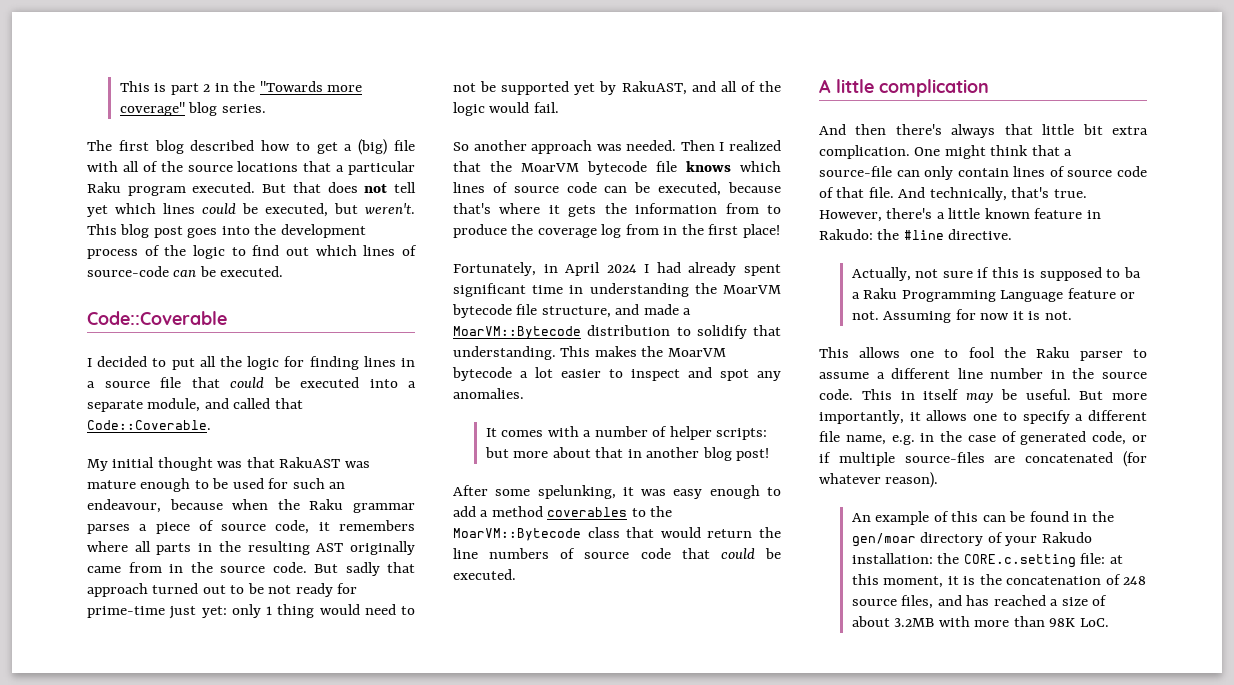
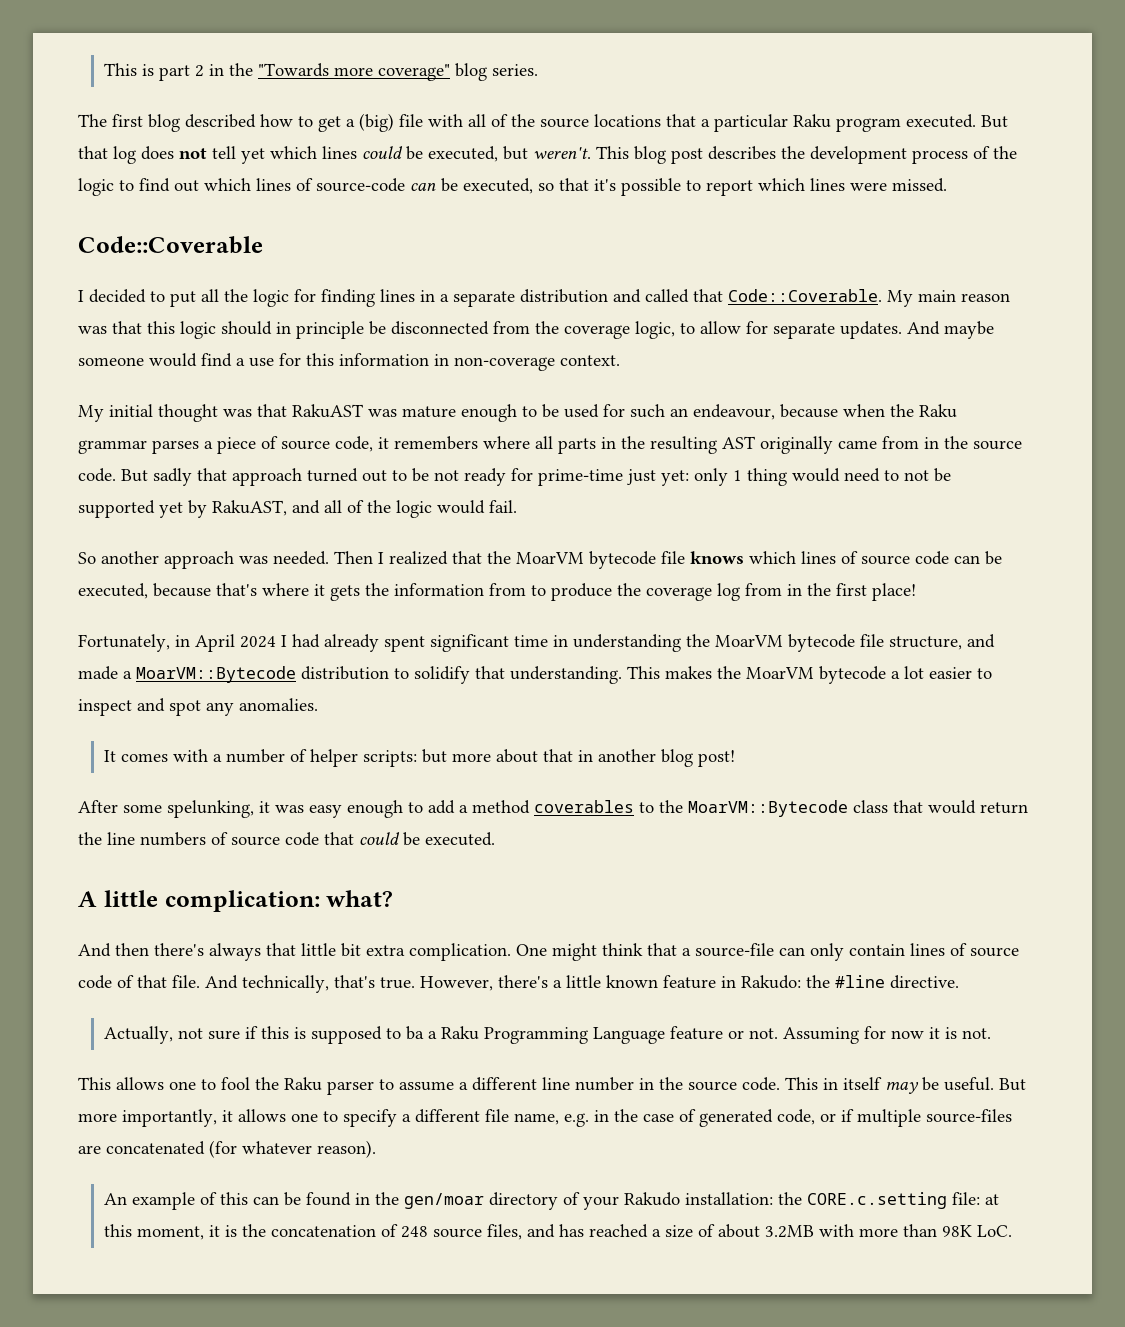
- But that does not tell yet which lines could be executed, but weren't.
+ But that log does not tell yet which lines could be executed, but weren't.
- This blog post goes into the development process of the logic to find out which lines of source-code can be executed.
+ This blog post describes the development process of the logic to find out which lines of source-code can be executed, so that it's possible to report which lines were missed.
- I decided to put all the logic for finding lines in a source file that could be executed into a separate module, and called that Code::Coverable.
+ I decided to put all the logic for finding lines in a separate distribution and called that Code::Coverable. My main reason was that this logic should in principle be disconnected from the coverage logic, to allow for separate updates. And maybe someone would find a use for this information in non-coverage context.
- A little complication
+ A little complication: what?

